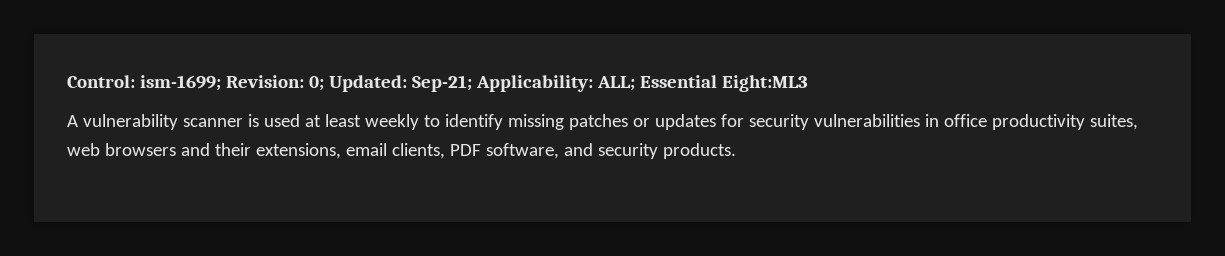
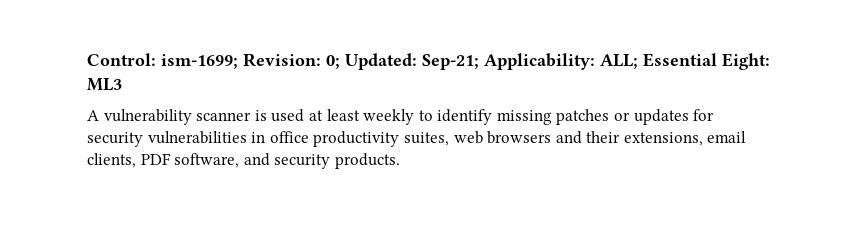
- Control: ism-1699; Revision: 0; Updated: Sep-21; Applicability: ALL; Essential Eight:ML3
+ Control: ism-1699; Revision: 0; Updated: Sep-21; Applicability: ALL; Essential Eight: ML3

